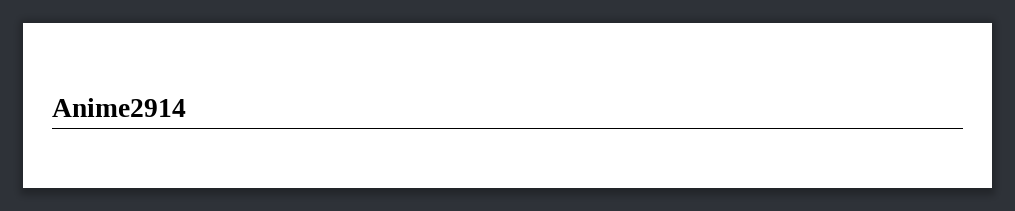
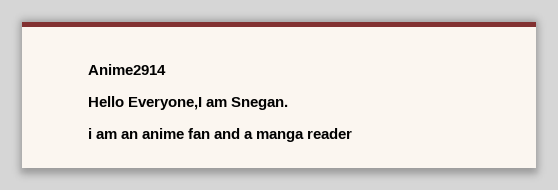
+ Hello Everyone,I am Snegan.
+ i am an anime fan and a manga reader

